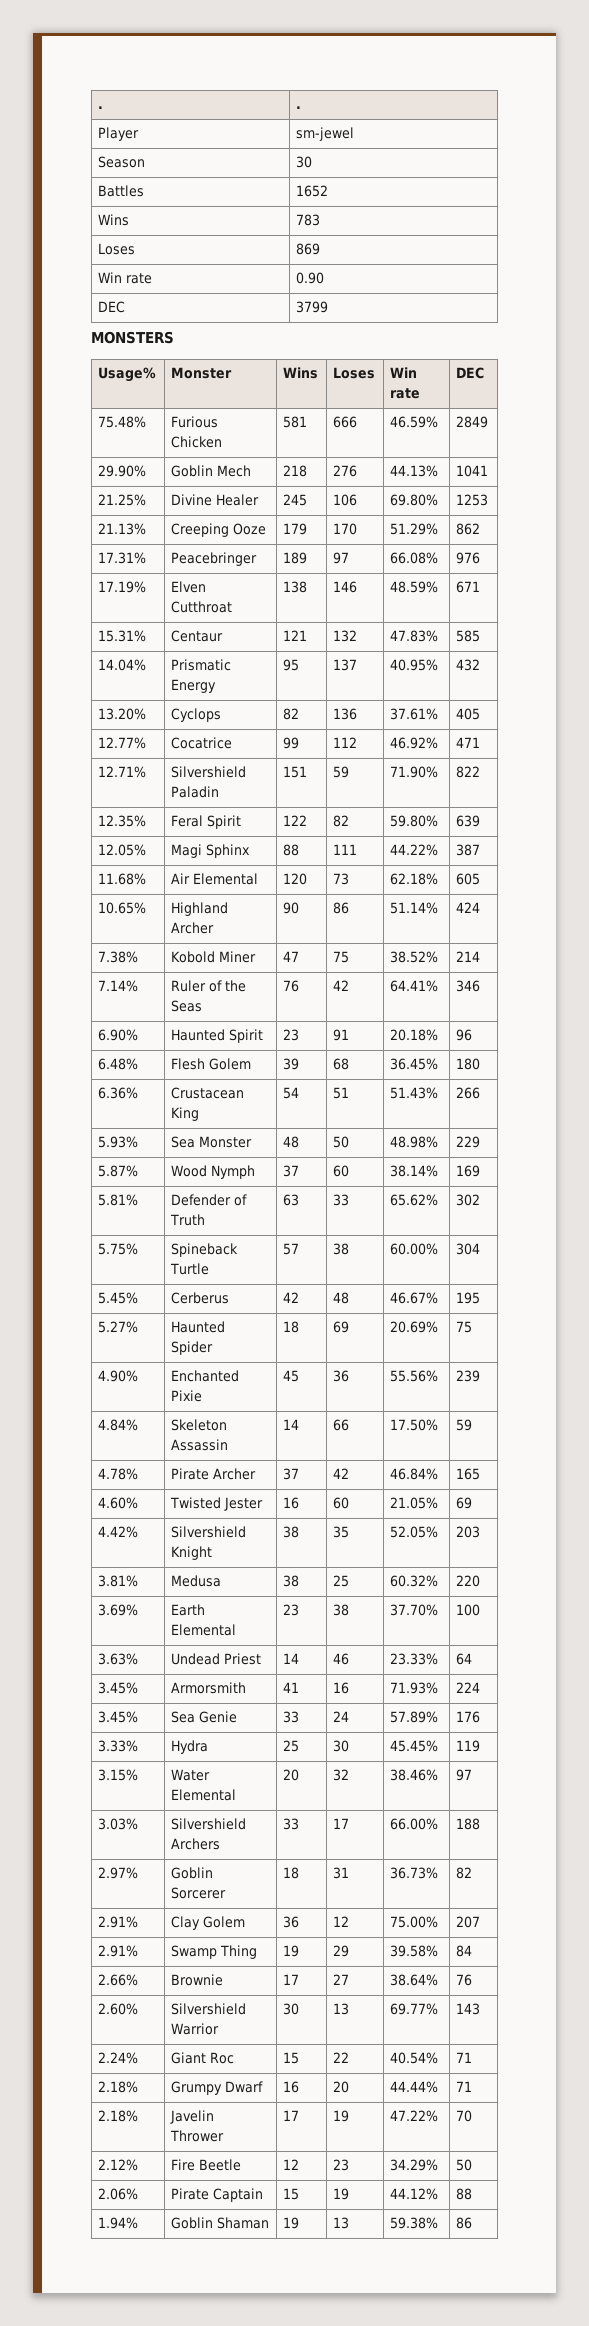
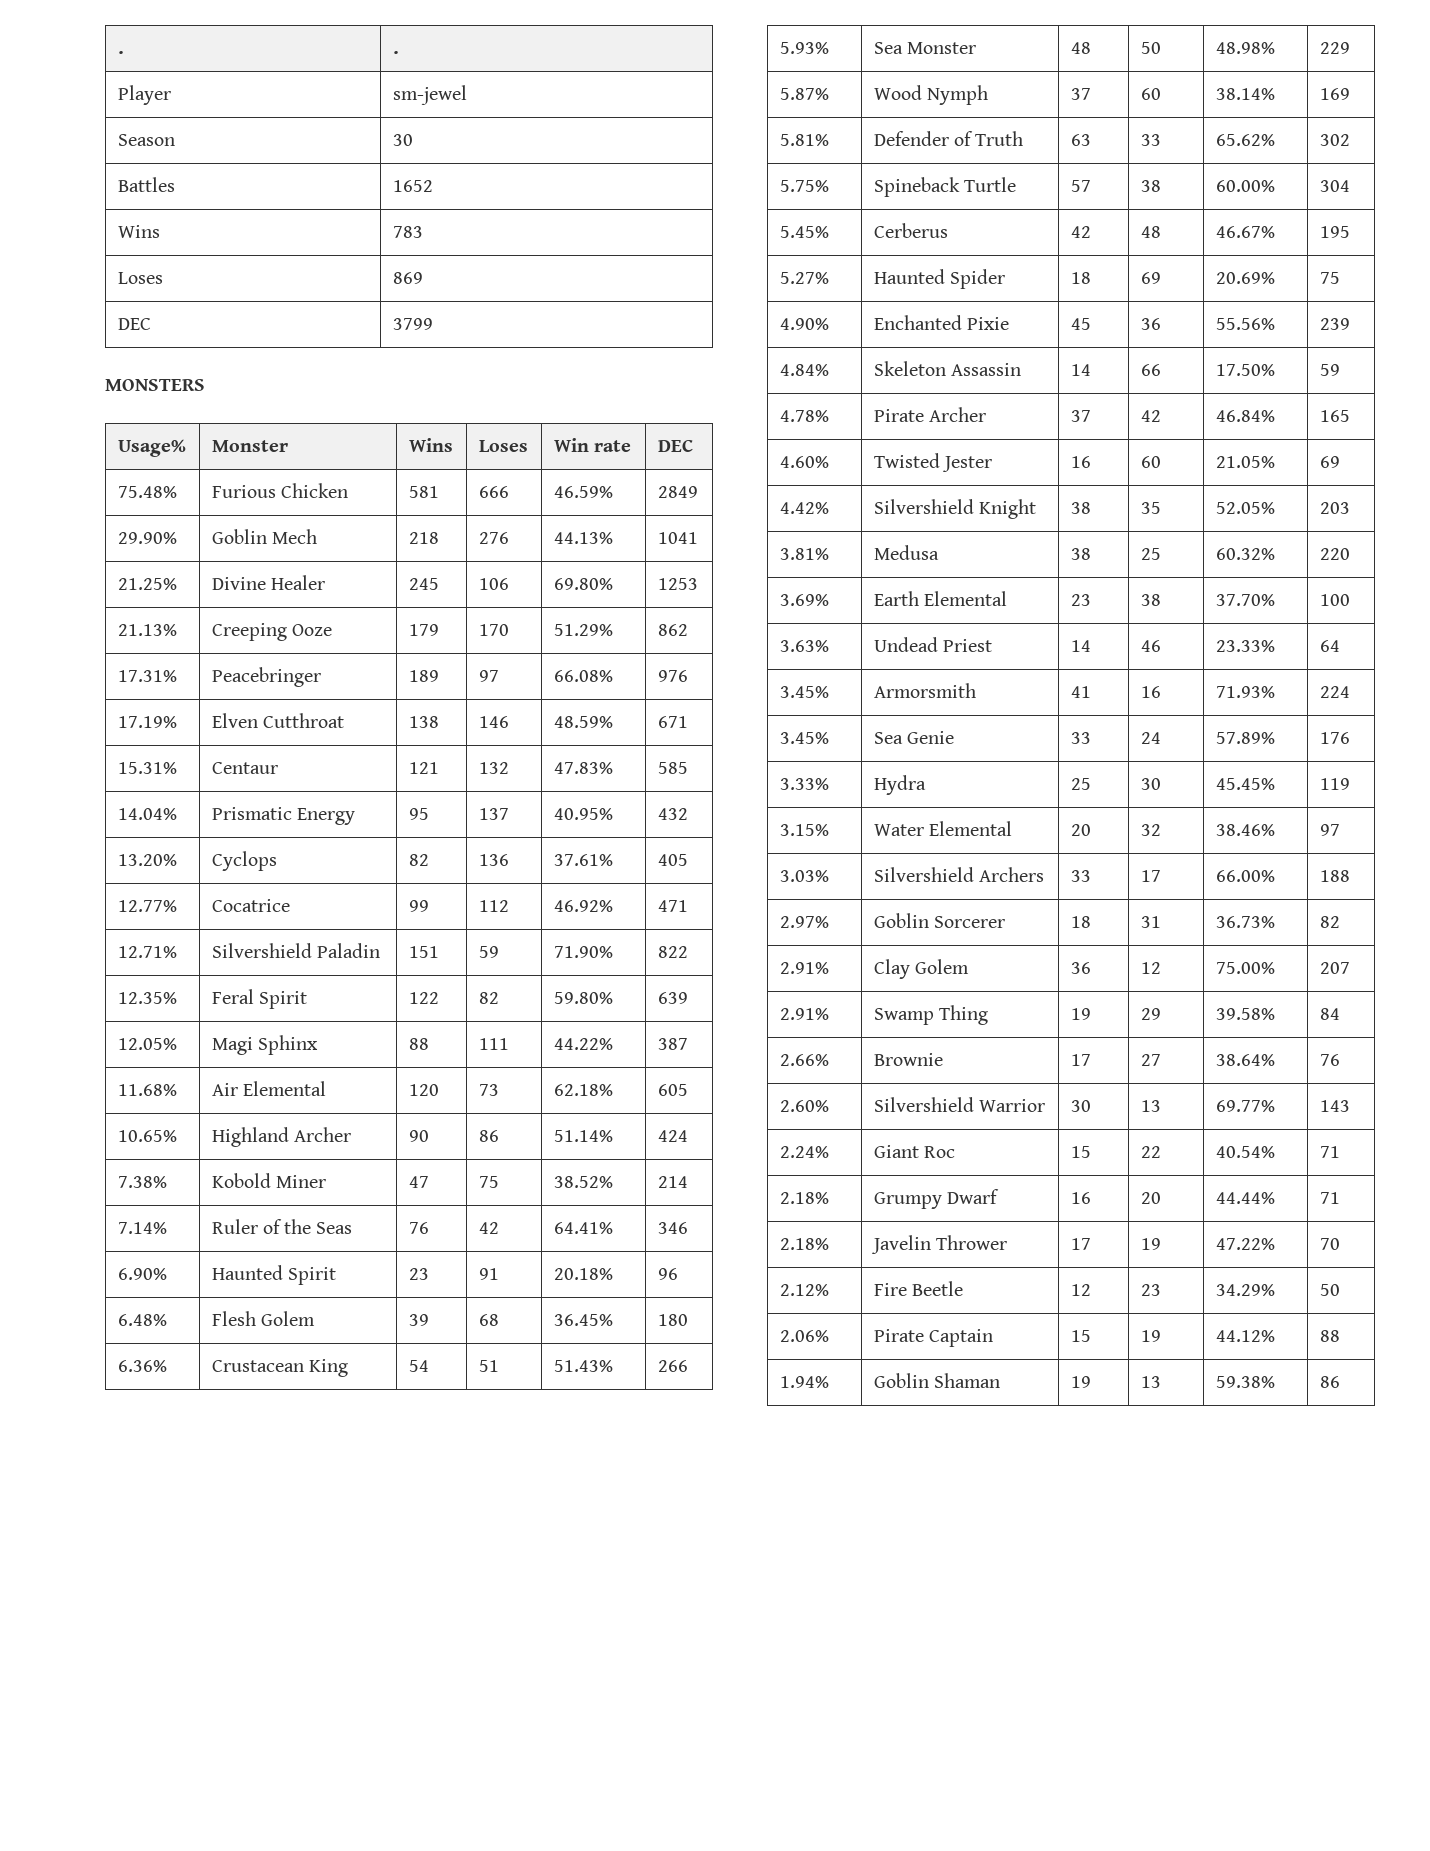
- Win rate | 0.90

